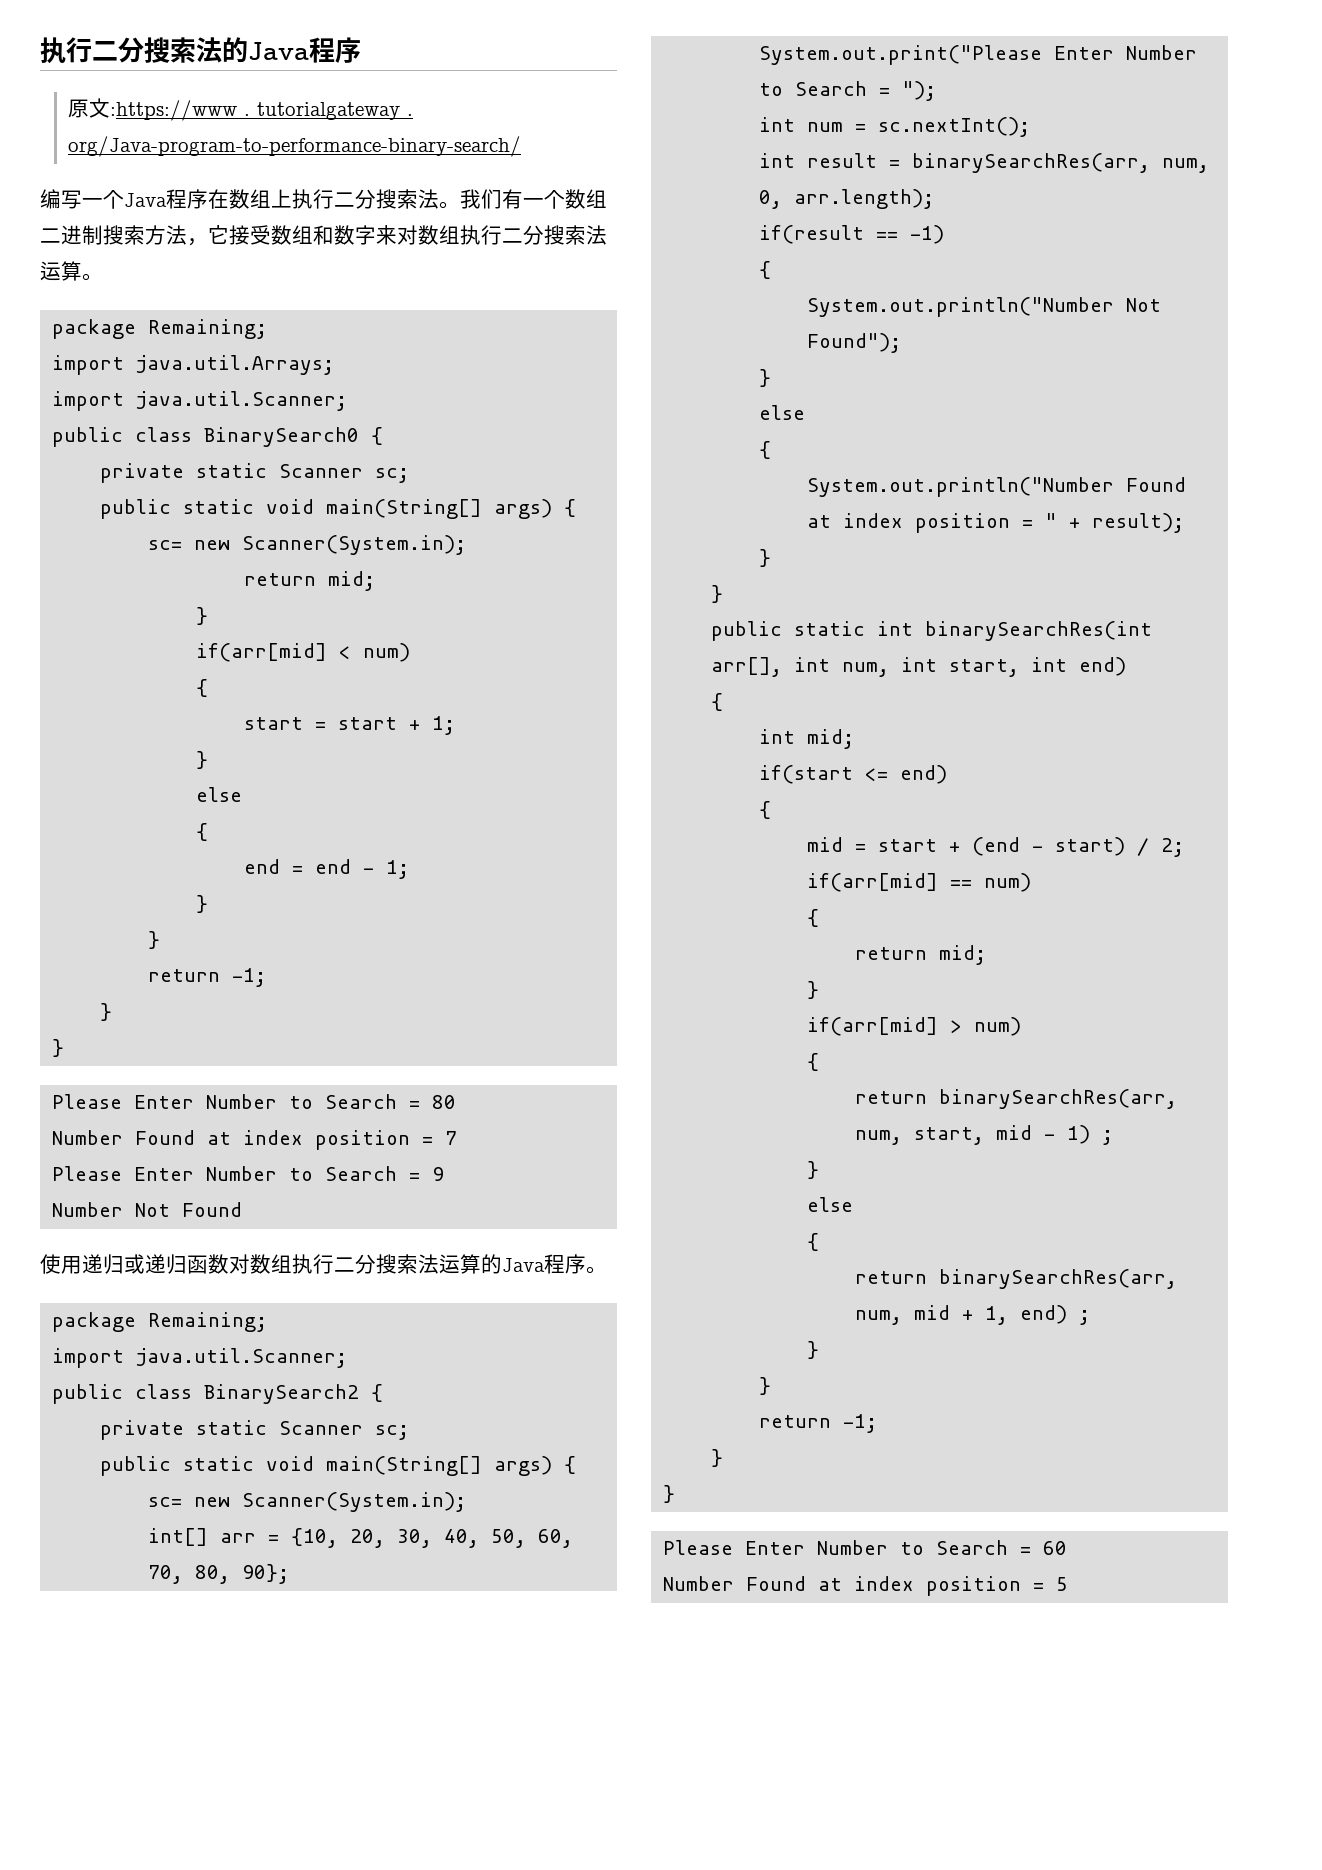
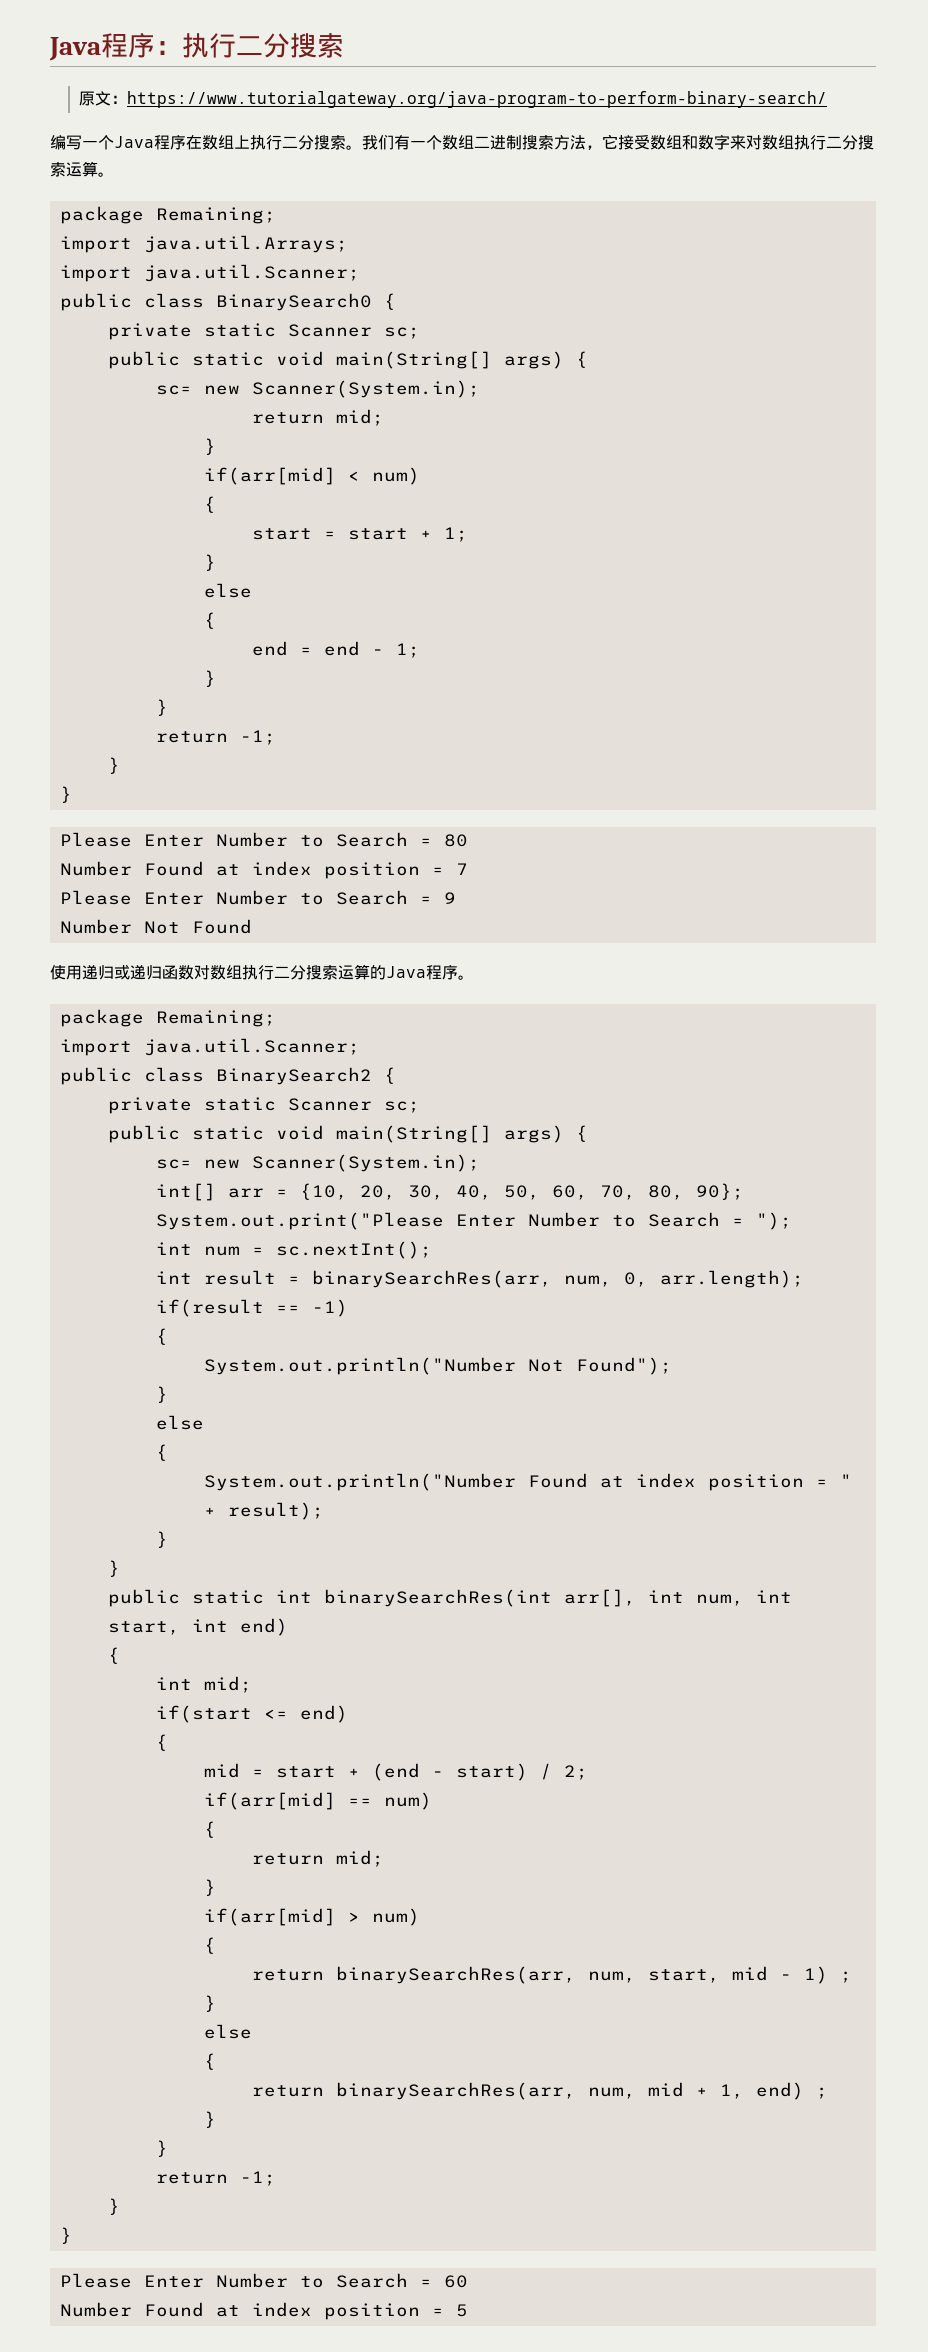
- 执行二分搜索法的Java程序
- 原文:https://www . tutorialgateway . org/Java-program-to-performance-binary-search/
+ Java程序：执行二分搜索
+ 原文：https://www.tutorialgateway.org/java-program-to-perform-binary-search/
- 编写一个Java程序在数组上执行二分搜索法。
+ 编写一个Java程序在数组上执行二分搜索。
- 我们有一个数组二进制搜索方法，它接受数组和数字来对数组执行二分搜索法运算。
+ 我们有一个数组二进制搜索方法，它接受数组和数字来对数组执行二分搜索运算。
- 使用递归或递归函数对数组执行二分搜索法运算的Java程序。
+ 使用递归或递归函数对数组执行二分搜索运算的Java程序。

